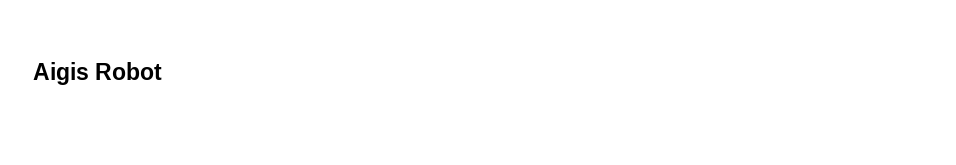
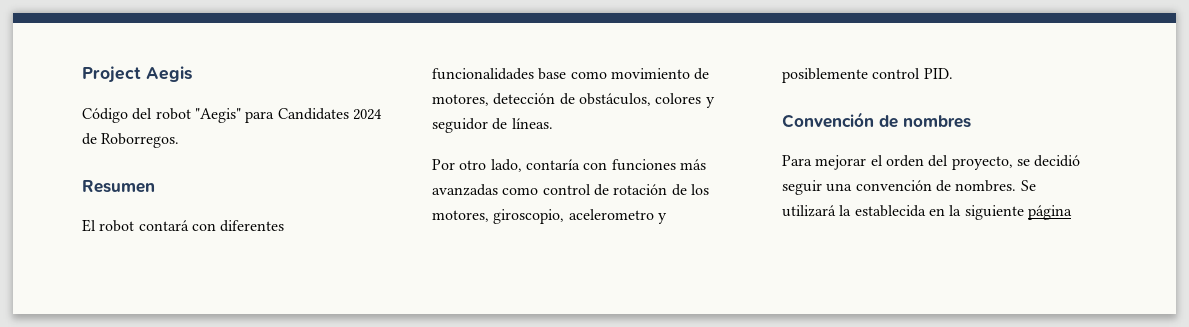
- Aigis Robot
+ Project Aegis
+ Código del robot "Aegis" para Candidates 2024 de Roborregos.
+ Resumen
+ El robot contará con diferentes funcionalidades base como movimiento de motores, detección de obstáculos, colores y seguidor de líneas.
+ Por otro lado, contaría con funciones más avanzadas como control de rotación de los motores, giroscopio, acelerometro y posiblemente control PID.
+ Convención de nombres
+ Para mejorar el orden del proyecto, se decidió seguir una convención de nombres. Se utilizará la establecida en la siguiente página

